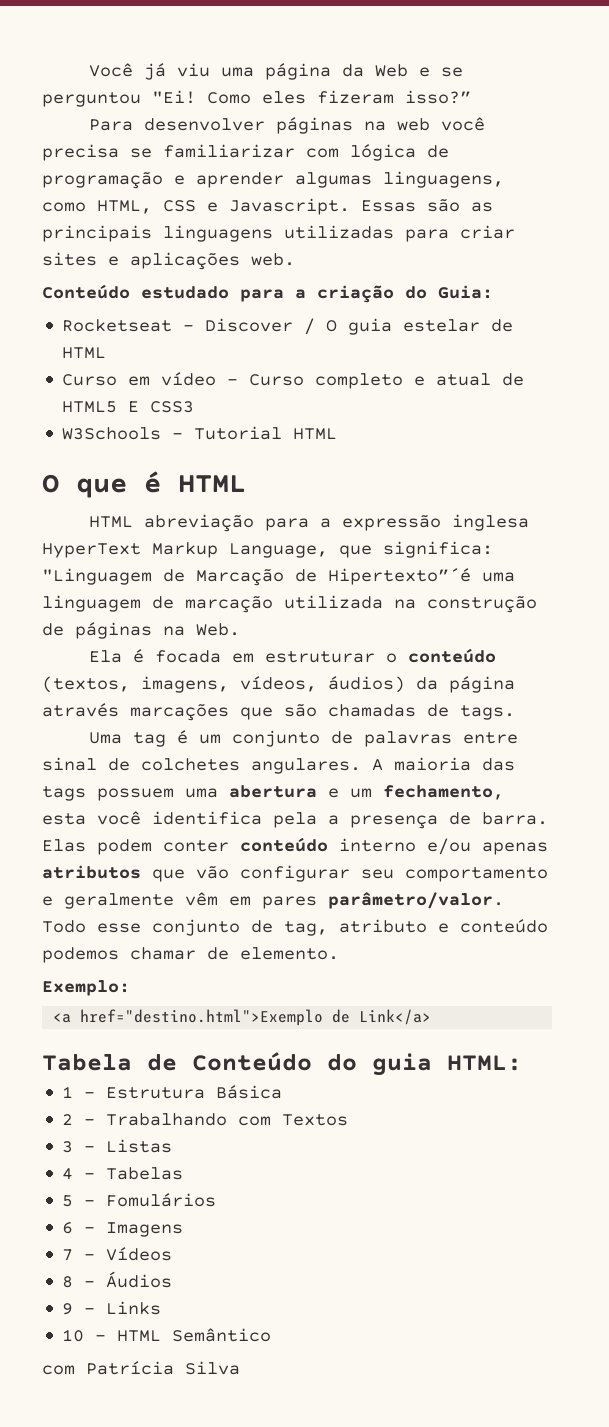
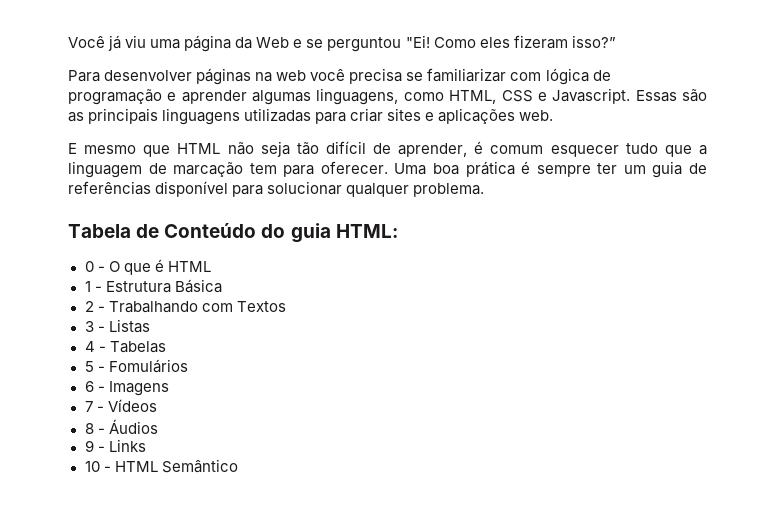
- Conteúdo estudado para a criação do Guia:
- Rocketseat - Discover / O guia estelar de HTML
- Curso em vídeo - Curso completo e atual de HTML5 E CSS3
- W3Schools - Tutorial HTML
- O que é HTML
- HTML abreviação para a expressão inglesa HyperText Markup Language, que significa: "Linguagem de Marcação de Hipertexto”´é uma linguagem de marcação utilizada na construção de páginas na Web.
- Ela é focada em estruturar o conteúdo (textos, imagens, vídeos, áudios) da página através marcações que são chamadas de tags.
- Uma tag é um conjunto de palavras entre sinal de colchetes angulares. A maioria das tags possuem uma abertura e um fechamento, esta você identifica pela a presença de barra. Elas podem conter conteúdo interno e/ou apenas atributos que vão configurar seu comportamento e geralmente vêm em pares parâmetro/valor. Todo esse conjunto de tag, atributo e conteúdo podemos chamar de elemento.
- Exemplo:
- <a href="destino.html">Exemplo de Link</a>
+ E mesmo que HTML não seja tão difícil de aprender, é comum esquecer tudo que a linguagem de marcação tem para oferecer. Uma boa prática é sempre ter um guia de referências disponível para solucionar qualquer problema.
+ 0 - O que é HTML
- com Patrícia Silva

